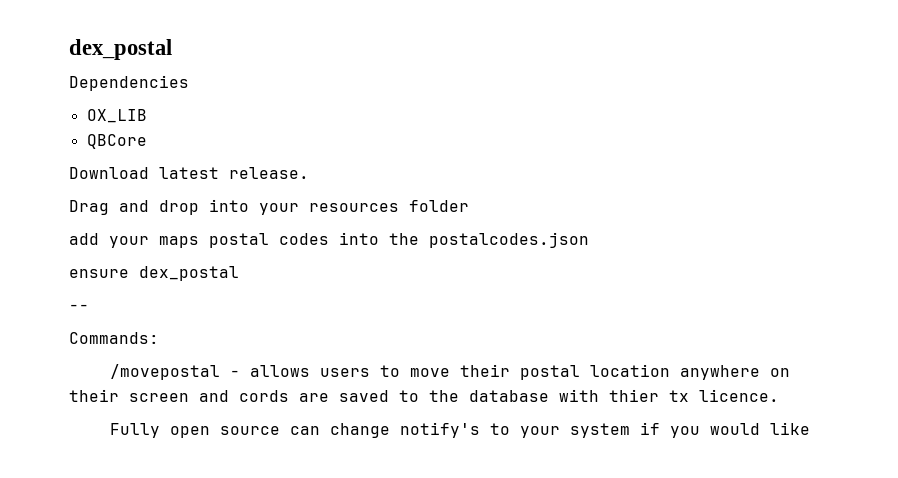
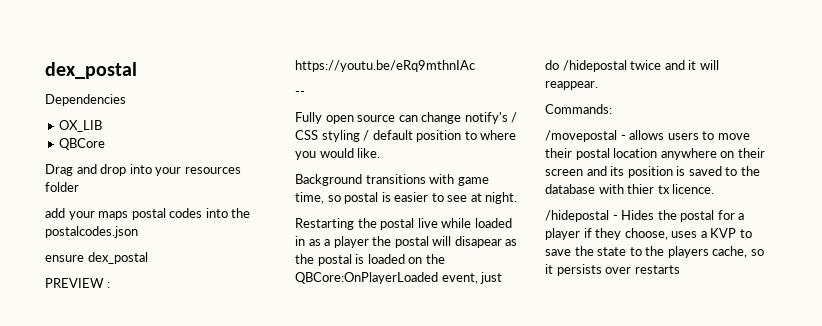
- Download latest release.
+ PREVIEW : https://youtu.be/eRq9mthnIAc
  --
+ Fully open source can change notify's / CSS styling / default position to where you would like.
+ Background transitions with game time, so postal is easier to see at night.
+ Restarting the postal live while loaded in as a player the postal will disapear as the postal is loaded on the QBCore:OnPlayerLoaded event, just do /hidepostal twice and it will reappear.
- /movepostal - allows users to move their postal location anywhere on their screen and cords are saved to the database with thier tx licence.
+ /movepostal - allows users to move their postal location anywhere on their screen and its position is saved to the database with thier tx licence.
- Fully open source can change notify's to your system if you would like
+ /hidepostal - Hides the postal for a player if they choose, uses a KVP to save the state to the players cache, so it persists over restarts

